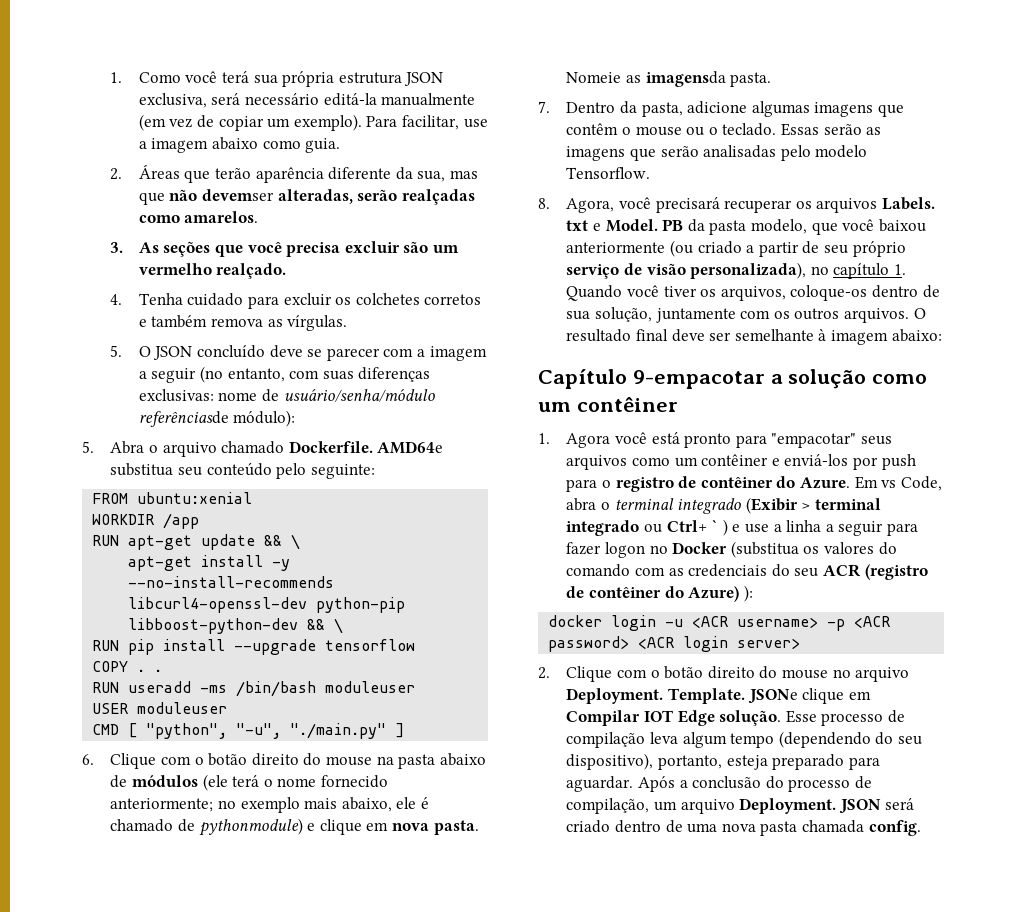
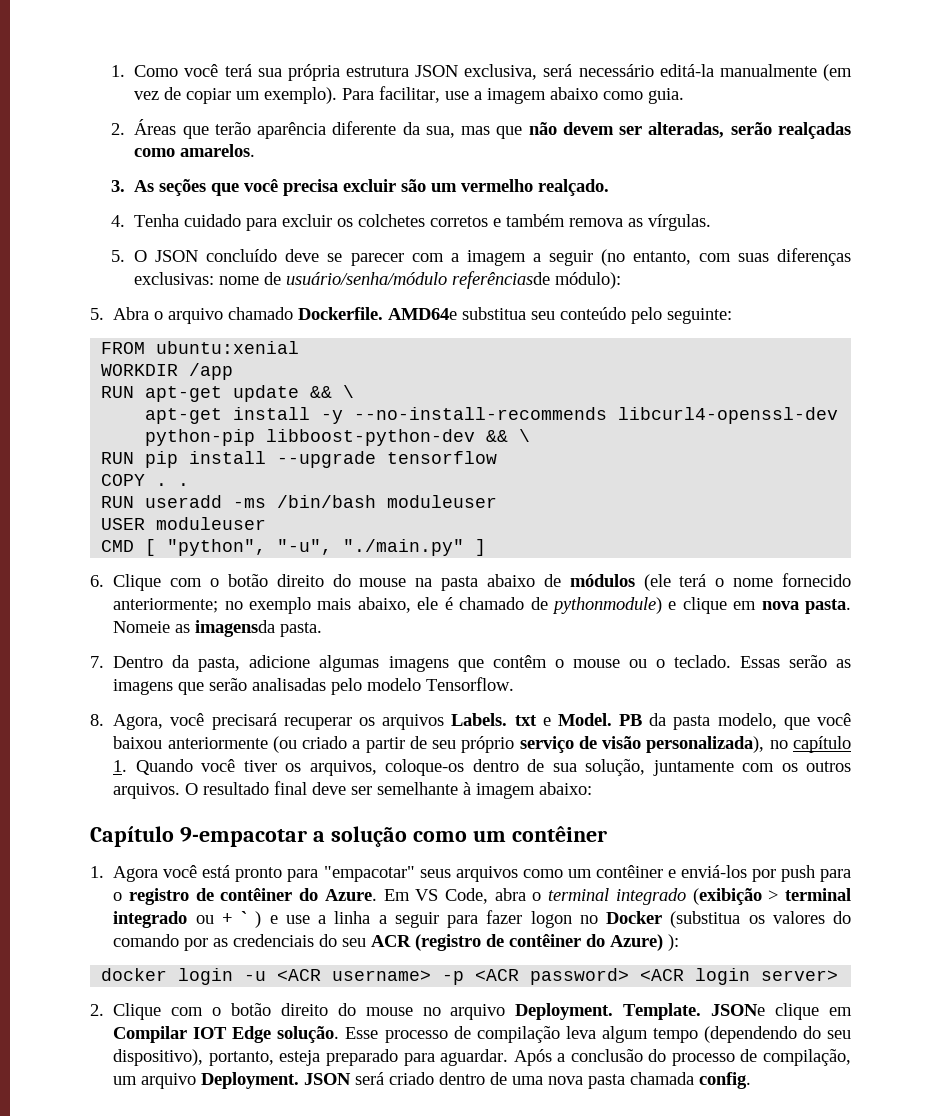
- 2. Áreas que terão aparência diferente da sua, mas que não devemser alteradas, serão realçadas como amarelos.
+ 2. Áreas que terão aparência diferente da sua, mas que não devem ser alteradas, serão realçadas como amarelos.
- Em vs Code, abra o terminal integrado (Exibir > terminal integrado ou Ctrl+ ` ) e use a linha a seguir para fazer logon no Docker (substitua os valores do comando com as credenciais do seu ACR (registro de contêiner do Azure) ):
+ Em VS Code, abra o terminal integrado (exibição > terminal integrado ou + ` ) e use a linha a seguir para fazer logon no Docker (substitua os valores do comando por as credenciais do seu ACR (registro de contêiner do Azure) ):

